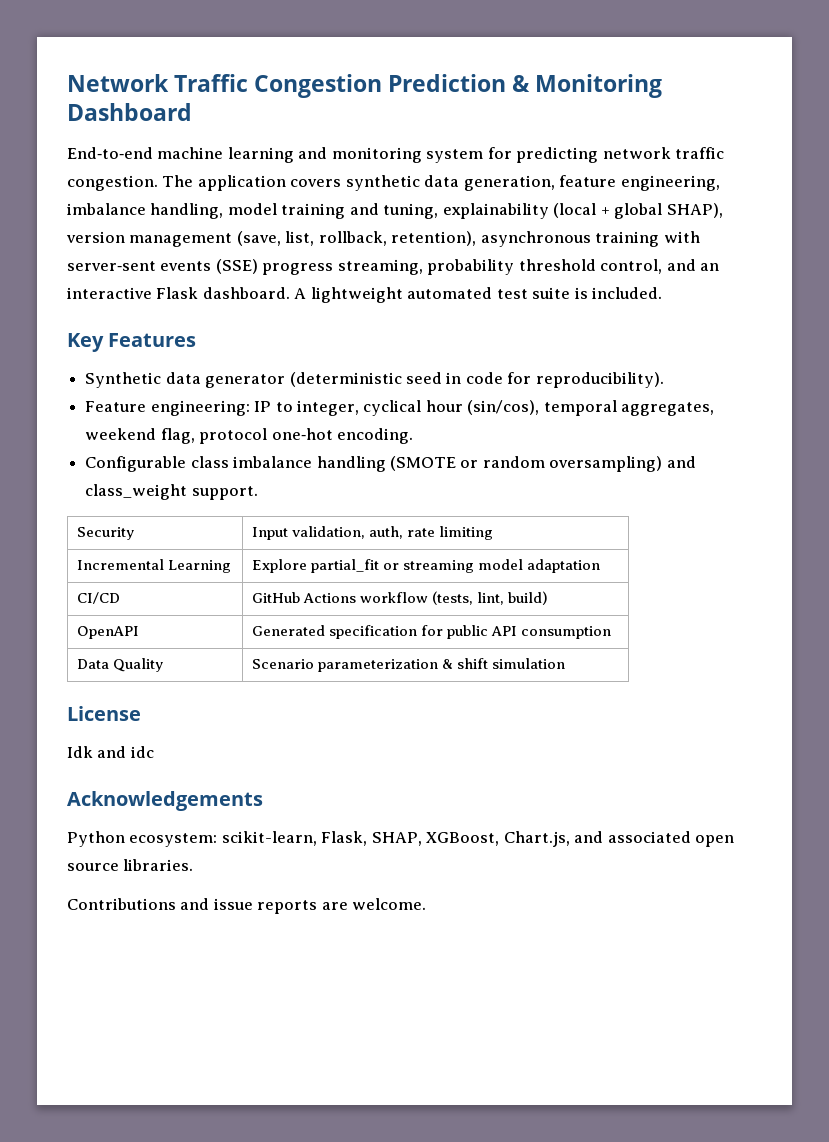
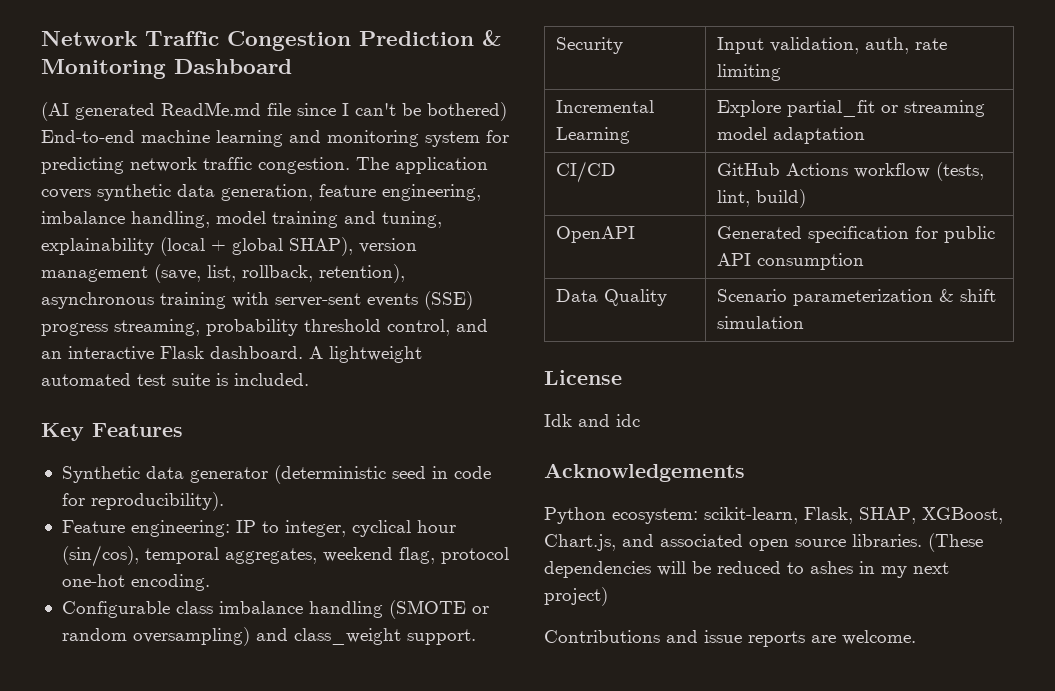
- End‑to‑end machine learning and monitoring system for predicting network traffic congestion.
+ (AI generated ReadMe.md file since I can't be bothered) End‑to‑end machine learning and monitoring system for predicting network traffic congestion.
+ (These dependencies will be reduced to ashes in my next project)

